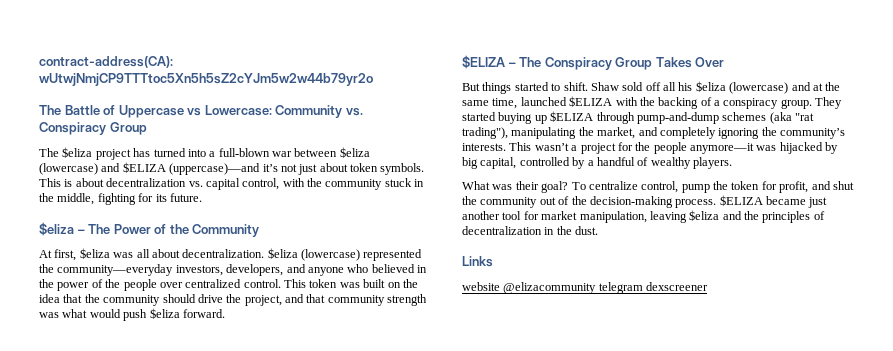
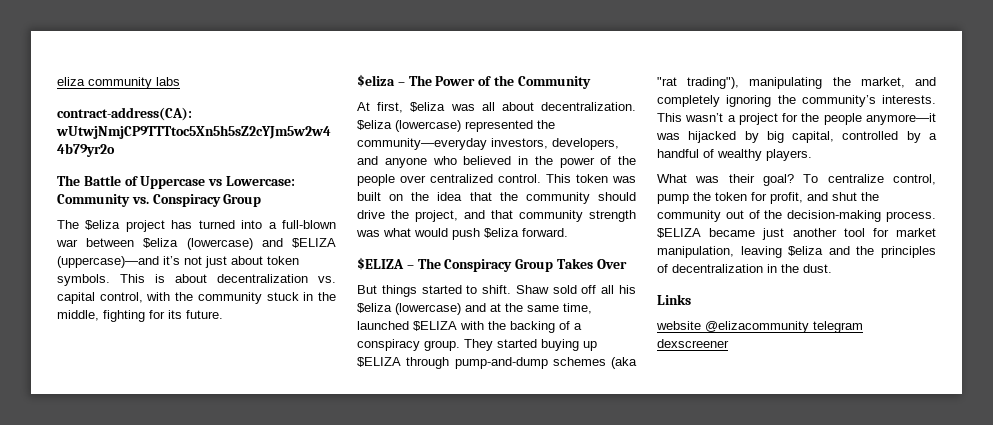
+ eliza community labs

